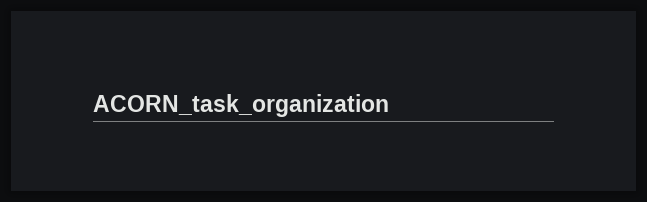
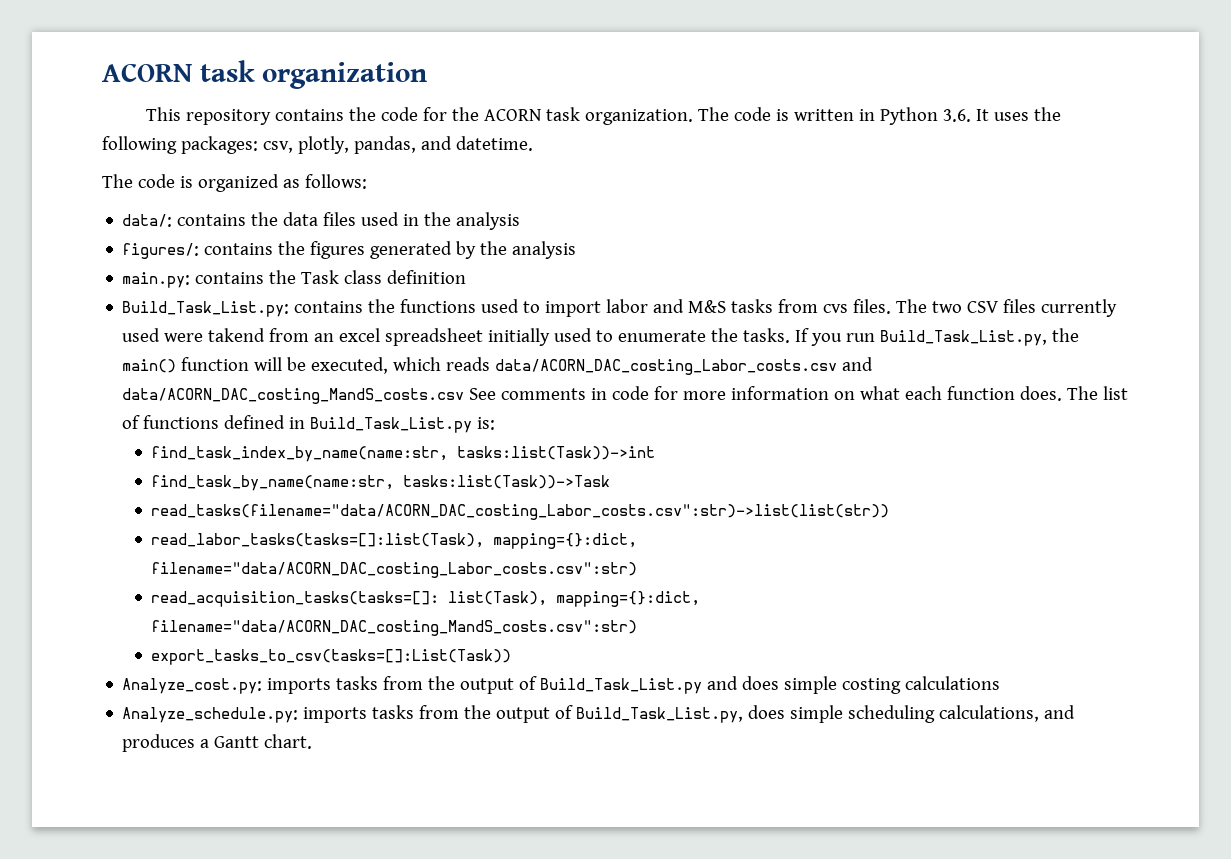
- ACORN_task_organization
+ ACORN task organization
+ This repository contains the code for the ACORN task organization. The code is written in Python 3.6. It uses the following packages: csv, plotly, pandas, and datetime.
+ The code is organized as follows:
+ data/: contains the data files used in the analysis
+ figures/: contains the figures generated by the analysis
+ main.py: contains the Task class definition
+ Build_Task_List.py: contains the functions used to import labor and M&S tasks from cvs files. The two CSV files currently used were takend from an excel spreadsheet initially used to enumerate the tasks. If you run Build_Task_List.py, the main() function will be executed, which reads data/ACORN_DAC_costing_Labor_costs.csv and data/ACORN_DAC_costing_MandS_costs.csv See comments in code for more information on what each function does. The list of functions defined in Build_Task_List.py is:
+ find_task_index_by_name(name:str, tasks:list(Task))->int
+ find_task_by_name(name:str, tasks:list(Task))->Task
+ read_tasks(filename="data/ACORN_DAC_costing_Labor_costs.csv":str)->list(list(str))
+ read_labor_tasks(tasks=[]:list(Task), mapping={}:dict, filename="data/ACORN_DAC_costing_Labor_costs.csv":str)
+ read_acquisition_tasks(tasks=[]: list(Task), mapping={}:dict, filename="data/ACORN_DAC_costing_MandS_costs.csv":str)
+ export_tasks_to_csv(tasks=[]:List(Task))
+ Analyze_cost.py: imports tasks from the output of Build_Task_List.py and does simple costing calculations
+ Analyze_schedule.py: imports tasks from the output of Build_Task_List.py, does simple scheduling calculations, and produces a Gantt chart.

